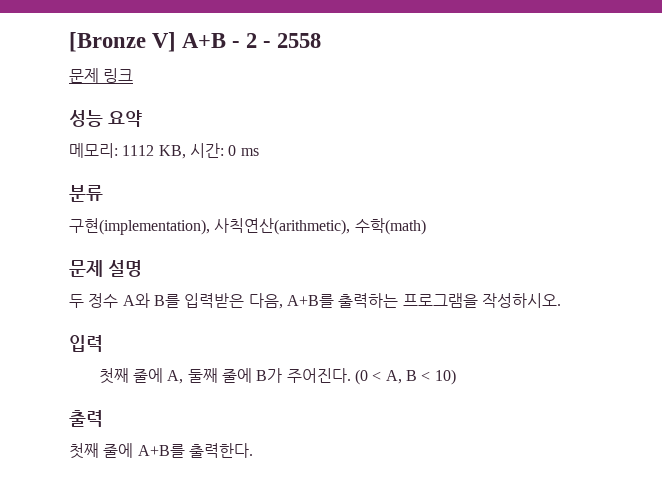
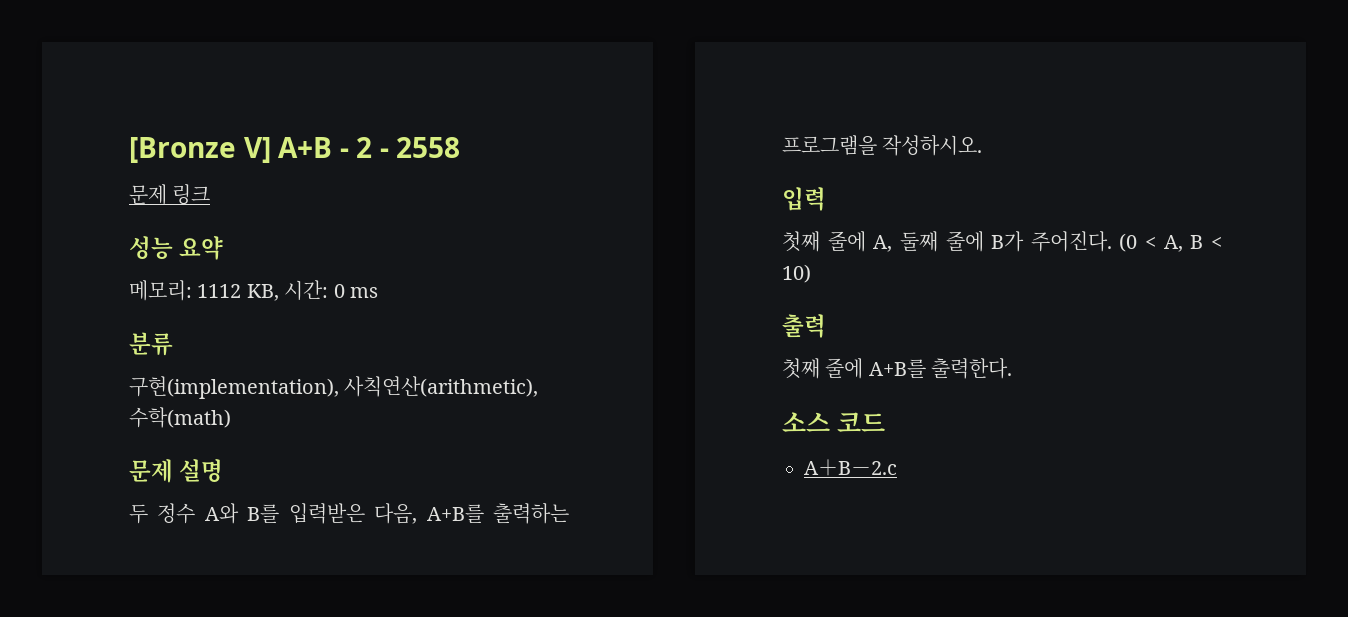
+ 소스 코드
+ A＋B－2.c

